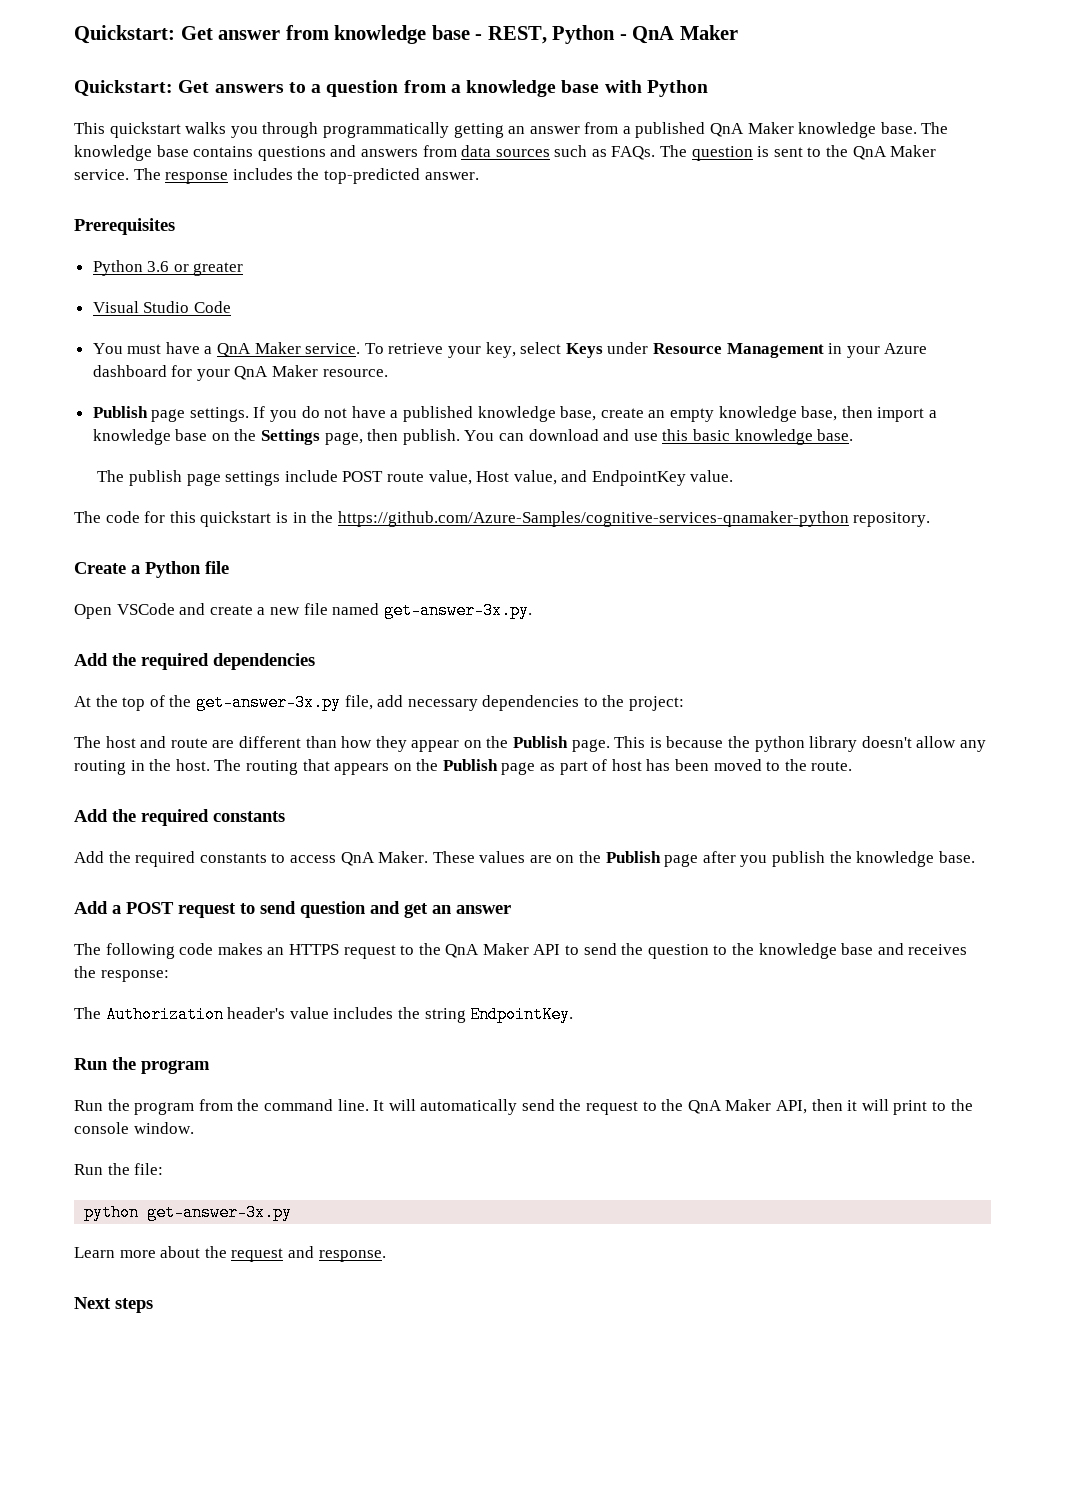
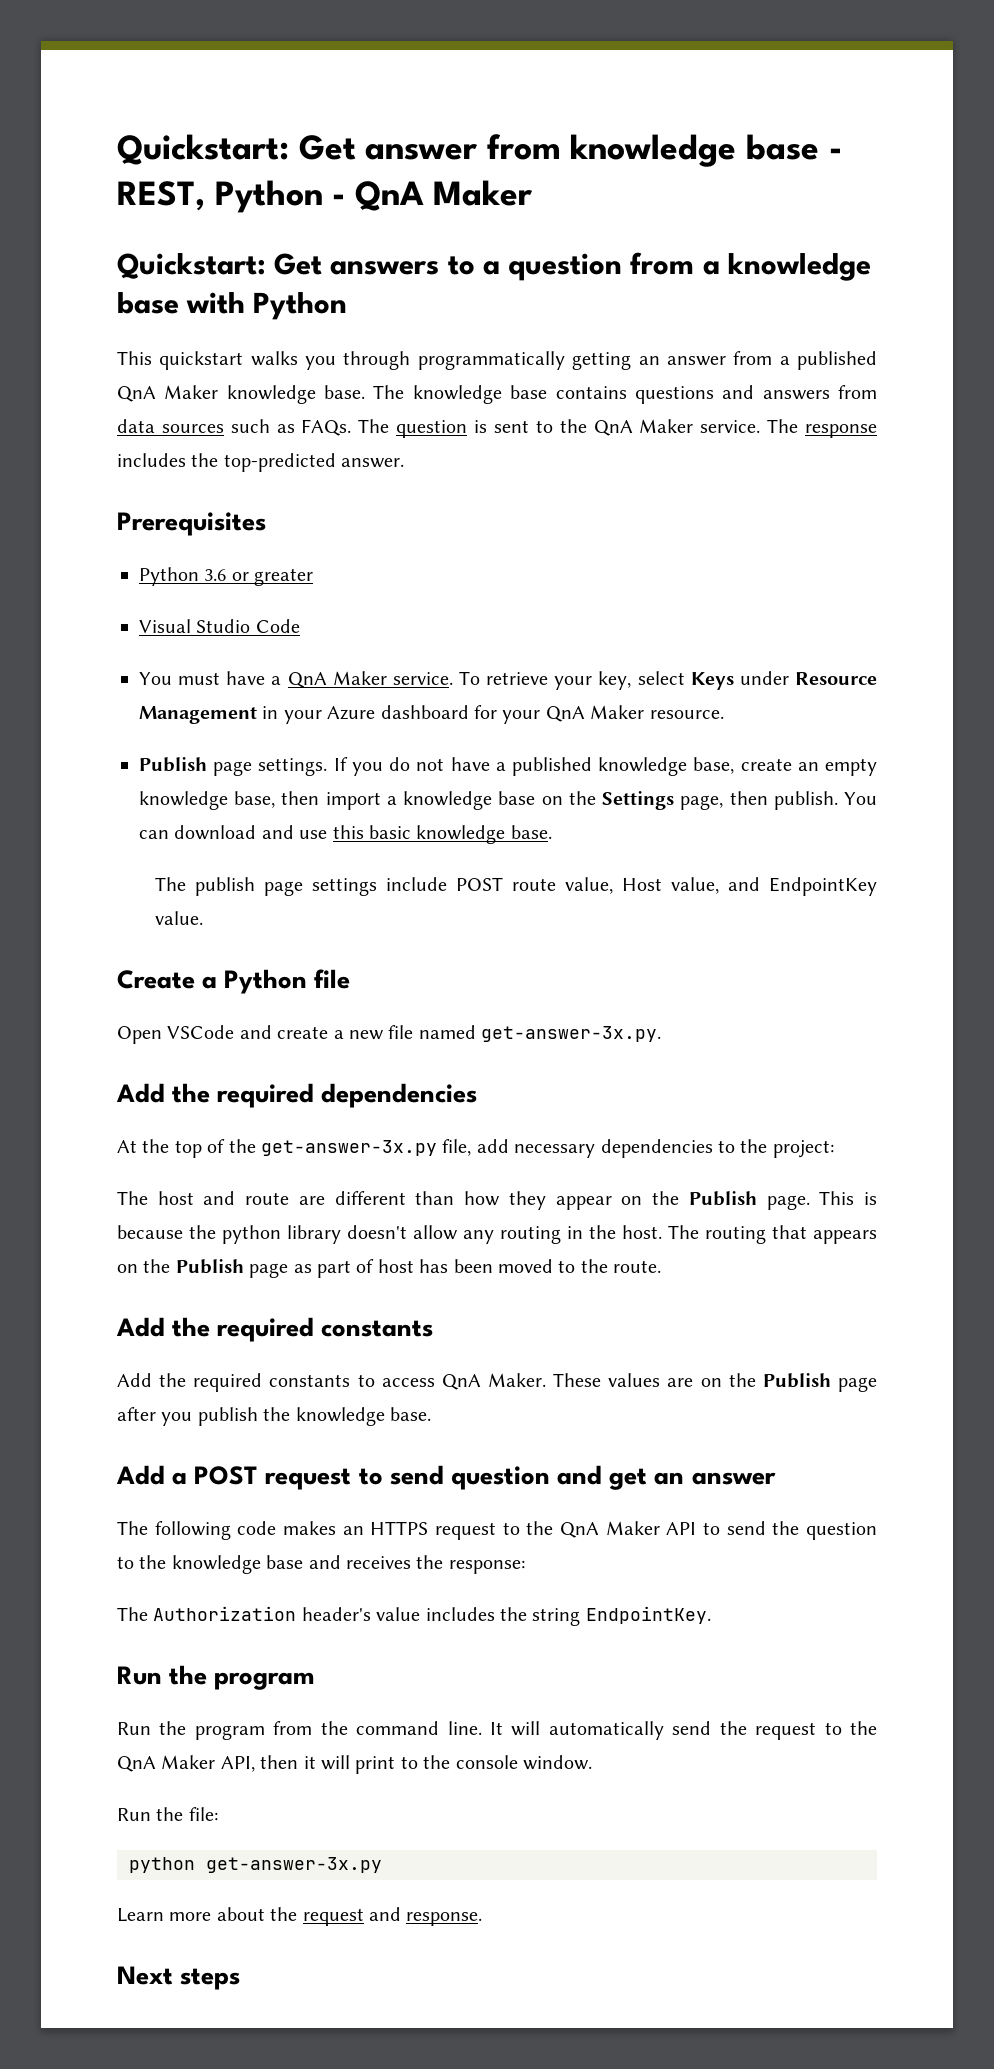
- The code for this quickstart is in the https://github.com/Azure-Samples/cognitive-services-qnamaker-python repository.

